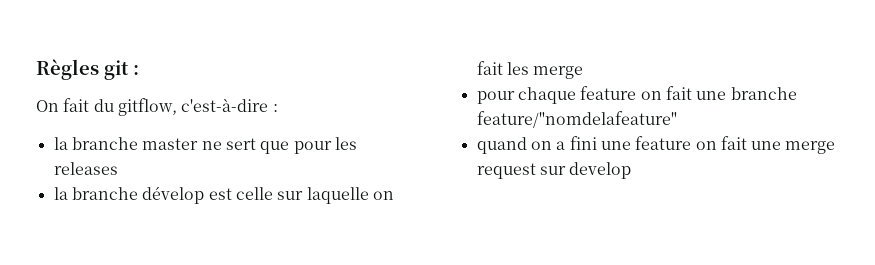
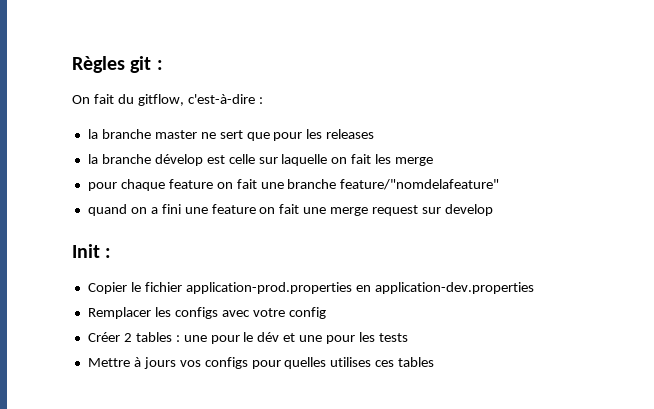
+ Init :
+ Copier le fichier application-prod.properties en application-dev.properties
+ Remplacer les configs avec votre config
+ Créer 2 tables : une pour le dév et une pour les tests
+ Mettre à jours vos configs pour quelles utilises ces tables

